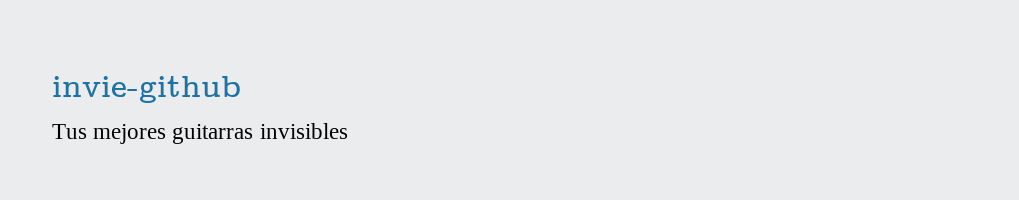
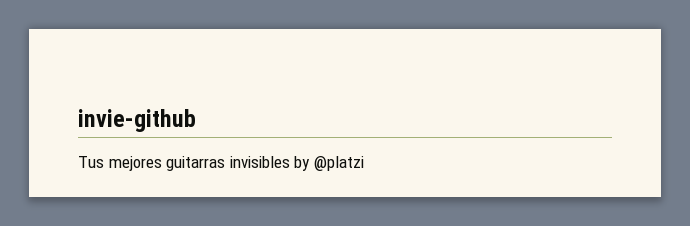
- Tus mejores guitarras invisibles
+ Tus mejores guitarras invisibles by @platzi

